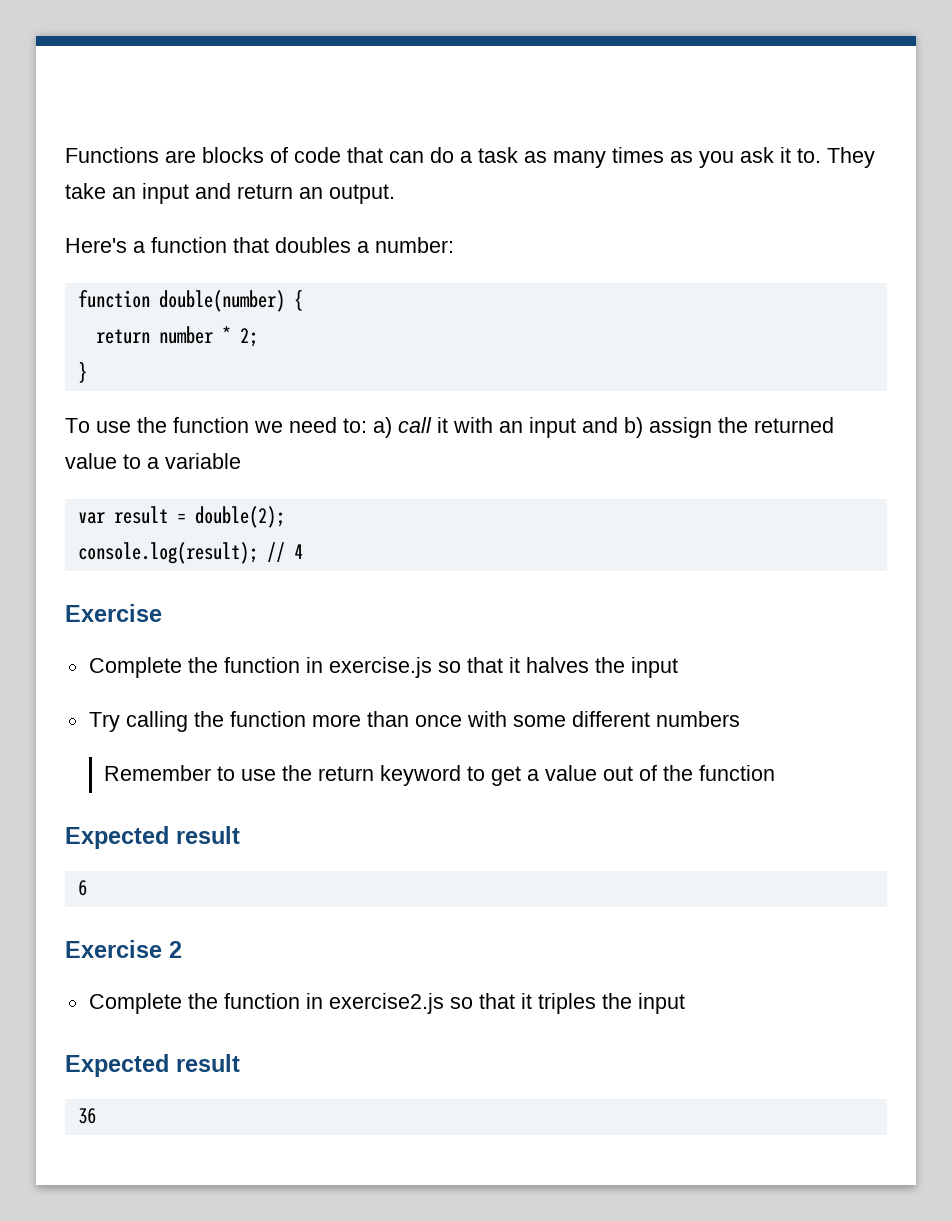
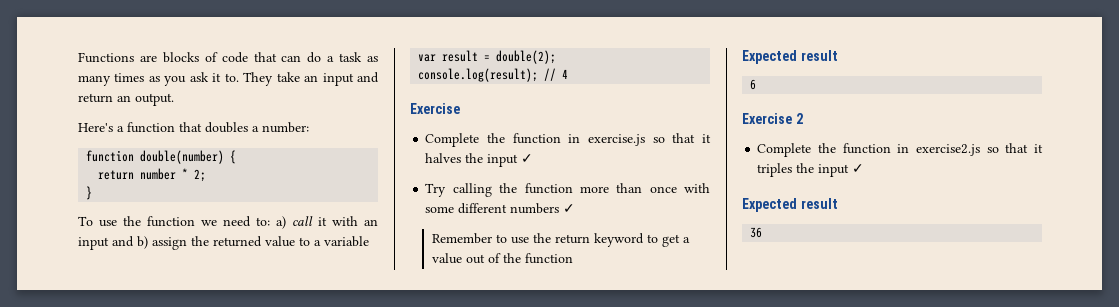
- Complete the function in exercise.js so that it halves the input
+ Complete the function in exercise.js so that it halves the input ✓
- Try calling the function more than once with some different numbers
+ Try calling the function more than once with some different numbers ✓
- Complete the function in exercise2.js so that it triples the input
+ Complete the function in exercise2.js so that it triples the input ✓

